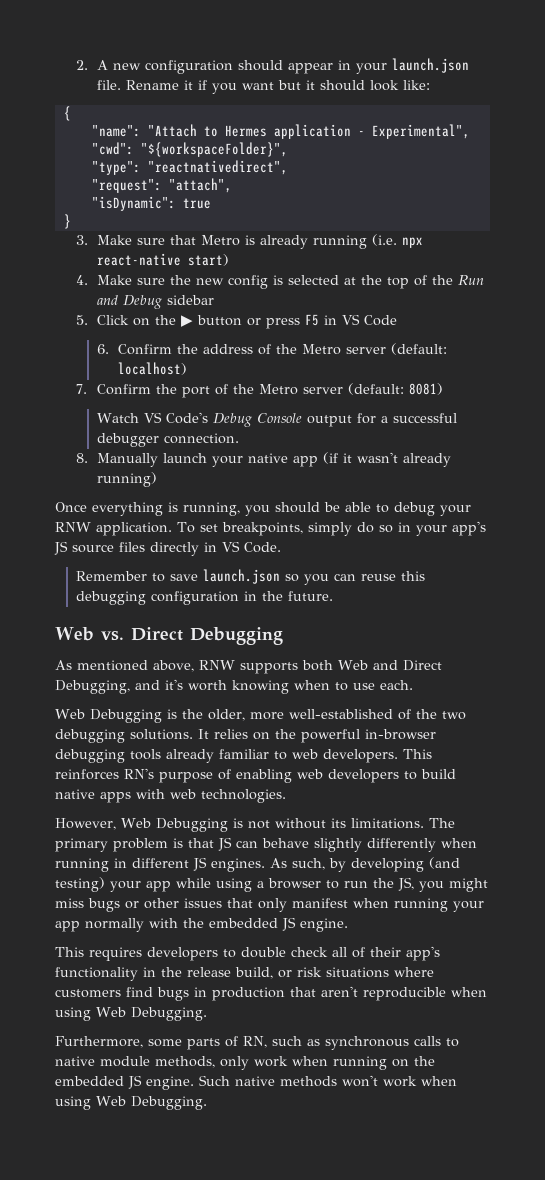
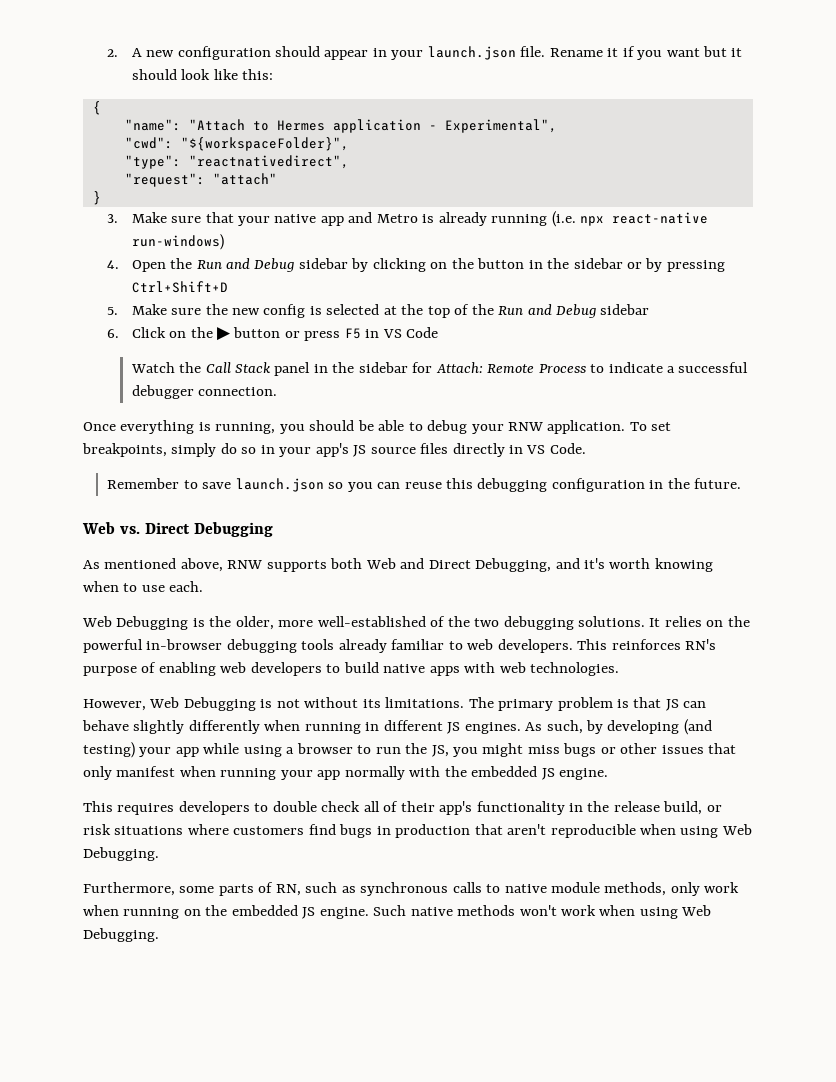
- Rename it if you want but it should look like:
+ Rename it if you want but it should look like this:
- "request": "attach",
- "isDynamic": true
+ "request": "attach"
- 3. Make sure that Metro is already running (i.e. npx react-native start)
- 4. Make sure the new config is selected at the top of the Run and Debug sidebar
+ 3. Make sure that your native app and Metro is already running (i.e. npx react-native run-windows)
+ 4. Open the Run and Debug sidebar by clicking on the button in the sidebar or by pressing Ctrl+Shift+D
+ 5. Make sure the new config is selected at the top of the Run and Debug sidebar
- 5. Click on the ▶ button or press F5 in VS Code
+ 6. Click on the ▶ button or press F5 in VS Code
- 6. Confirm the address of the Metro server (default: localhost)
- 7. Confirm the port of the Metro server (default: 8081)
- Watch VS Code's Debug Console output for a successful debugger connection.
- 8. Manually launch your native app (if it wasn't already running)
+ Watch the Call Stack panel in the sidebar for Attach: Remote Process to indicate a successful debugger connection.

